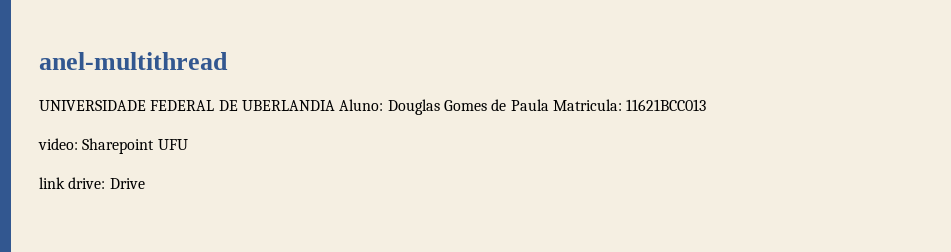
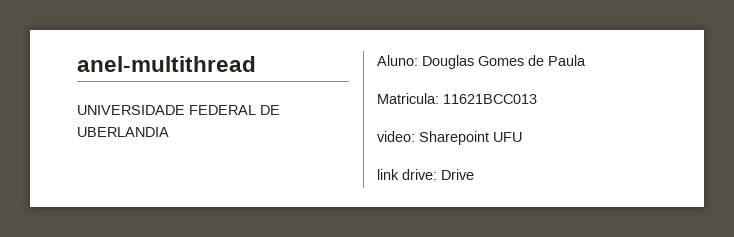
- UNIVERSIDADE FEDERAL DE UBERLANDIA Aluno: Douglas Gomes de Paula Matricula: 11621BCC013
+ UNIVERSIDADE FEDERAL DE UBERLANDIA
+ Aluno: Douglas Gomes de Paula
+ Matricula: 11621BCC013

